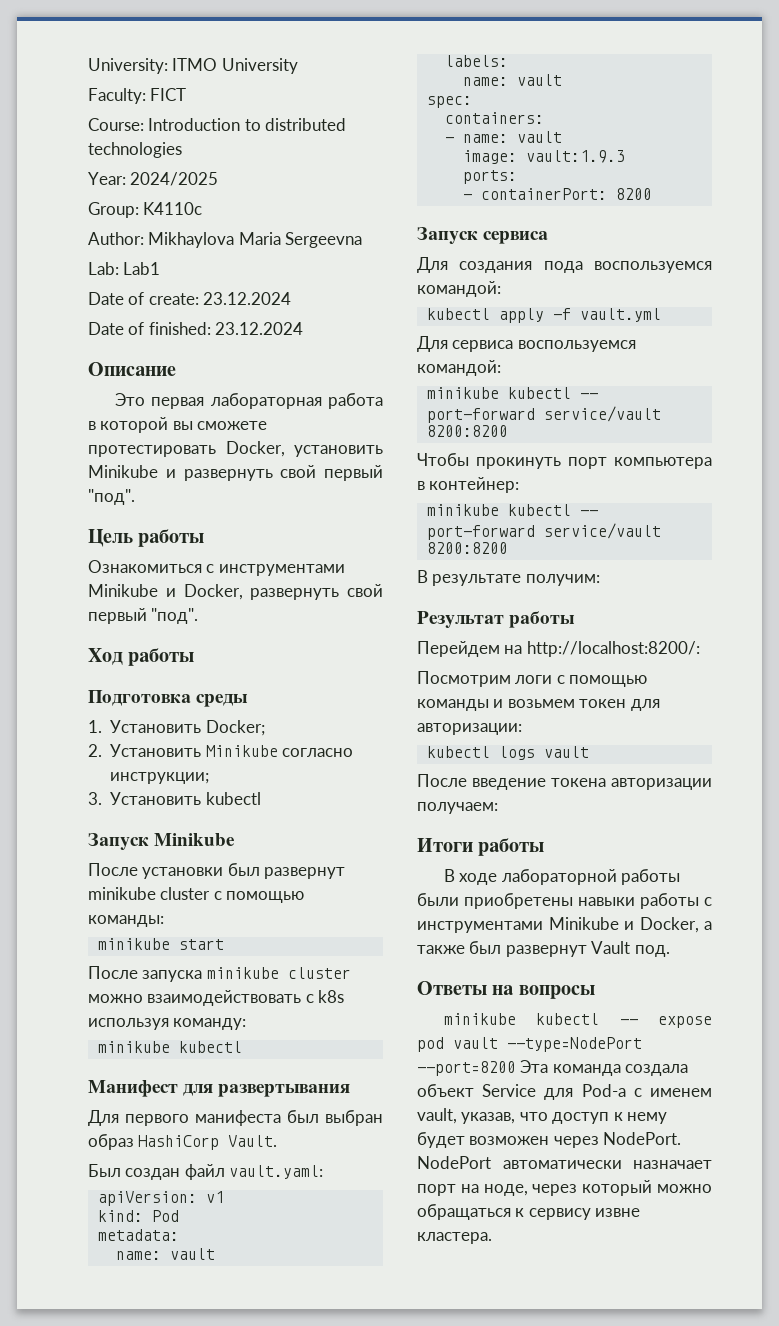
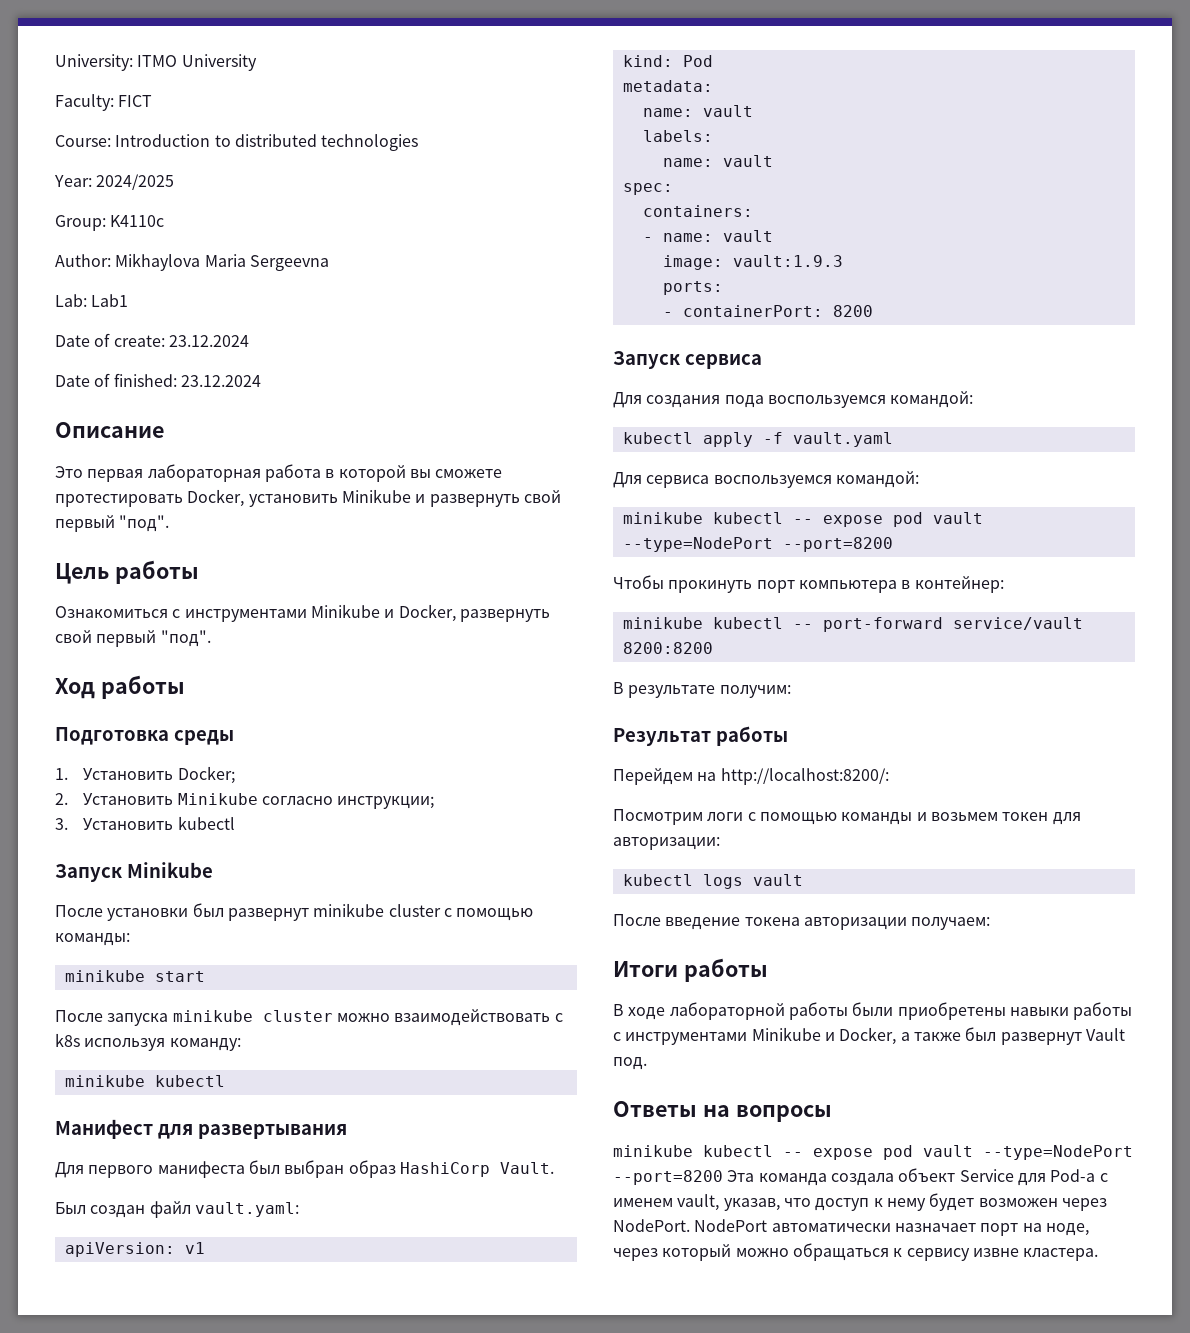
- kubectl apply -f vault.yml
+ kubectl apply -f vault.yaml
  Для сервиса воспользуемся командой:
- minikube kubectl -- port-forward service/vault 8200:8200
+ minikube kubectl -- expose pod vault --type=NodePort --port=8200

